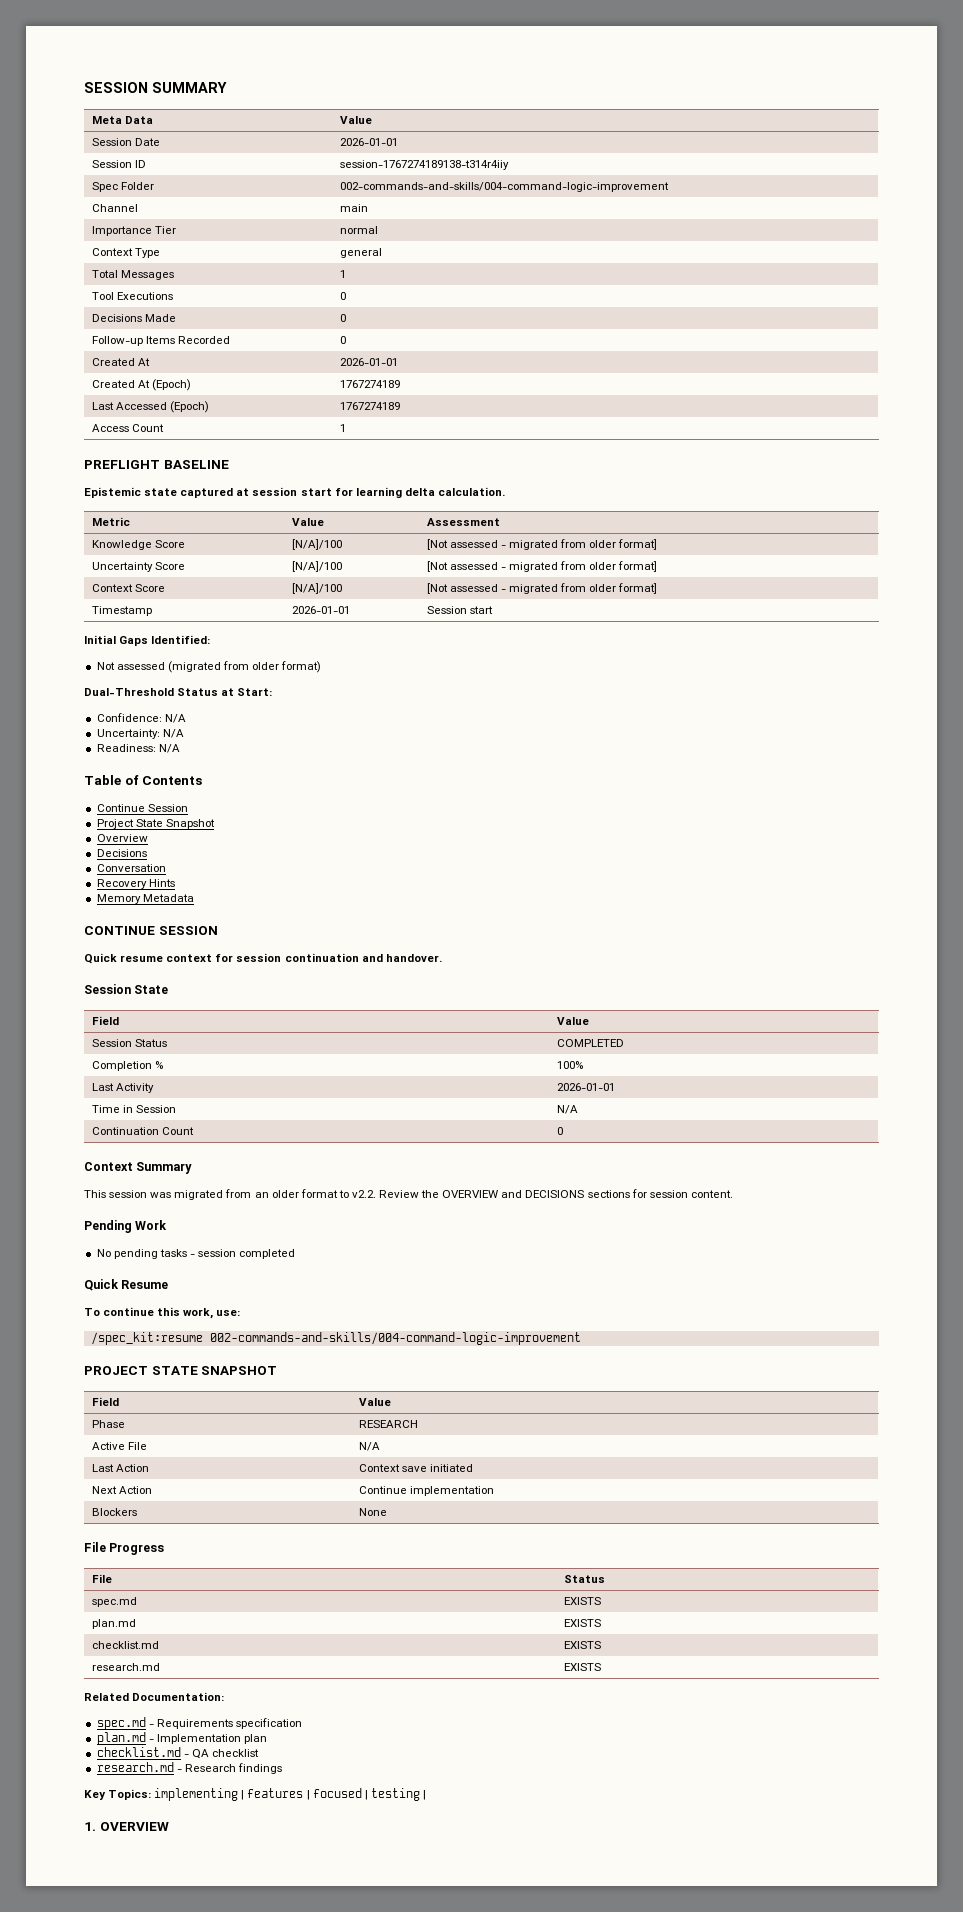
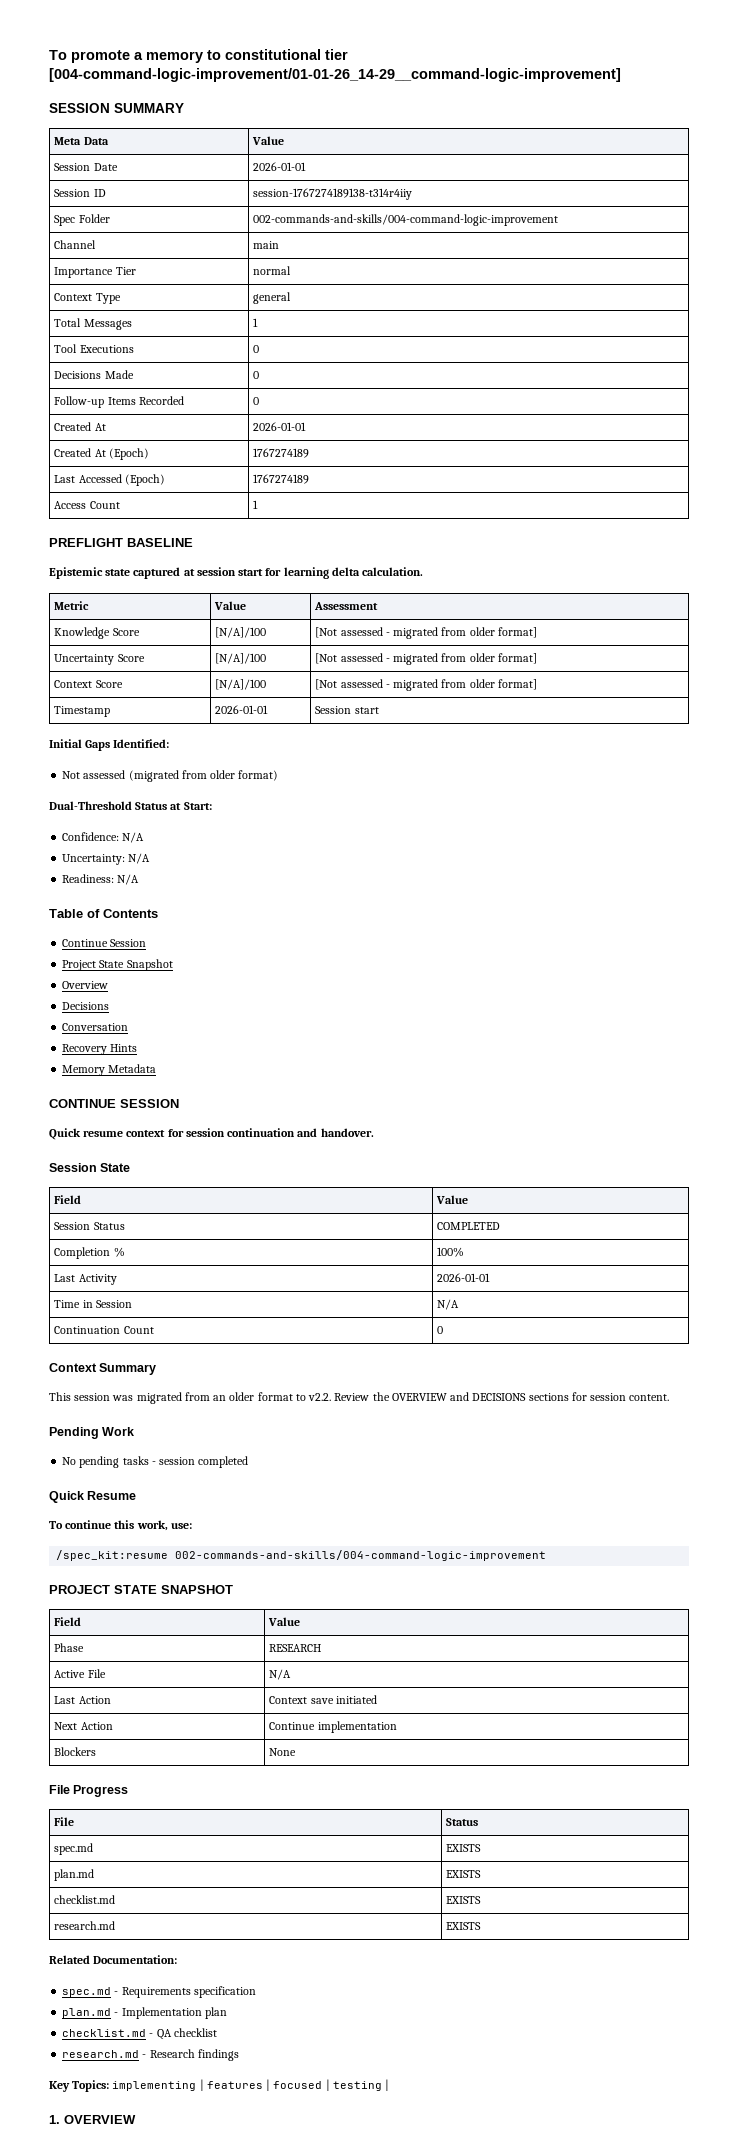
+ To promote a memory to constitutional tier [004-command-logic-improvement/01-01-26_14-29__command-logic-improvement]

